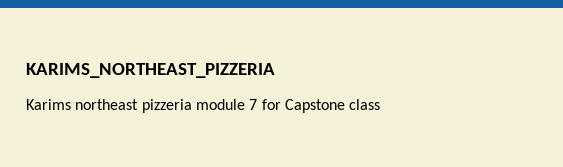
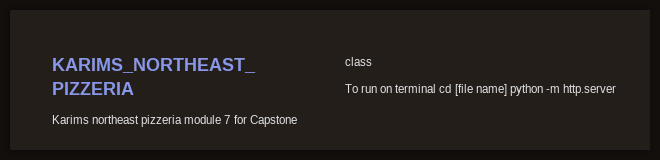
+ To run on terminal cd [file name] python -m http.server

